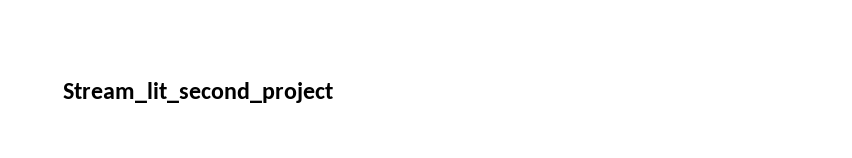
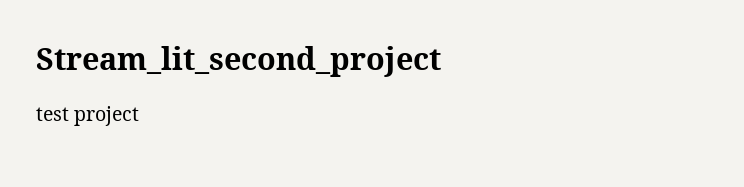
+ test project

